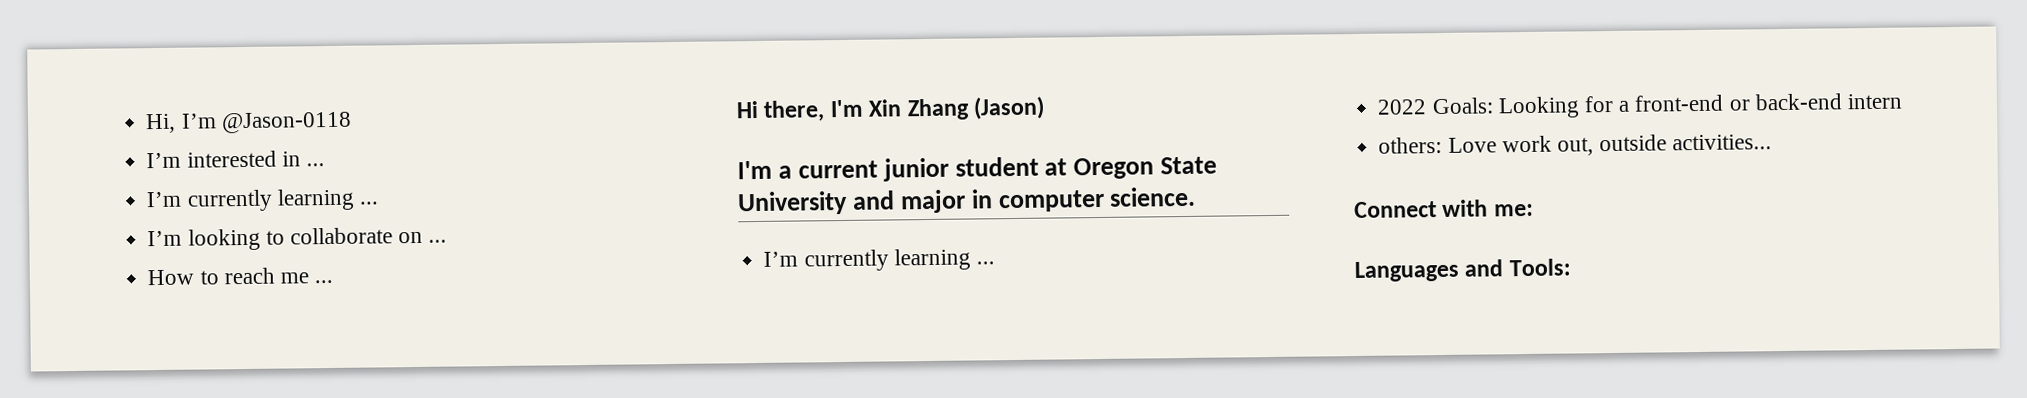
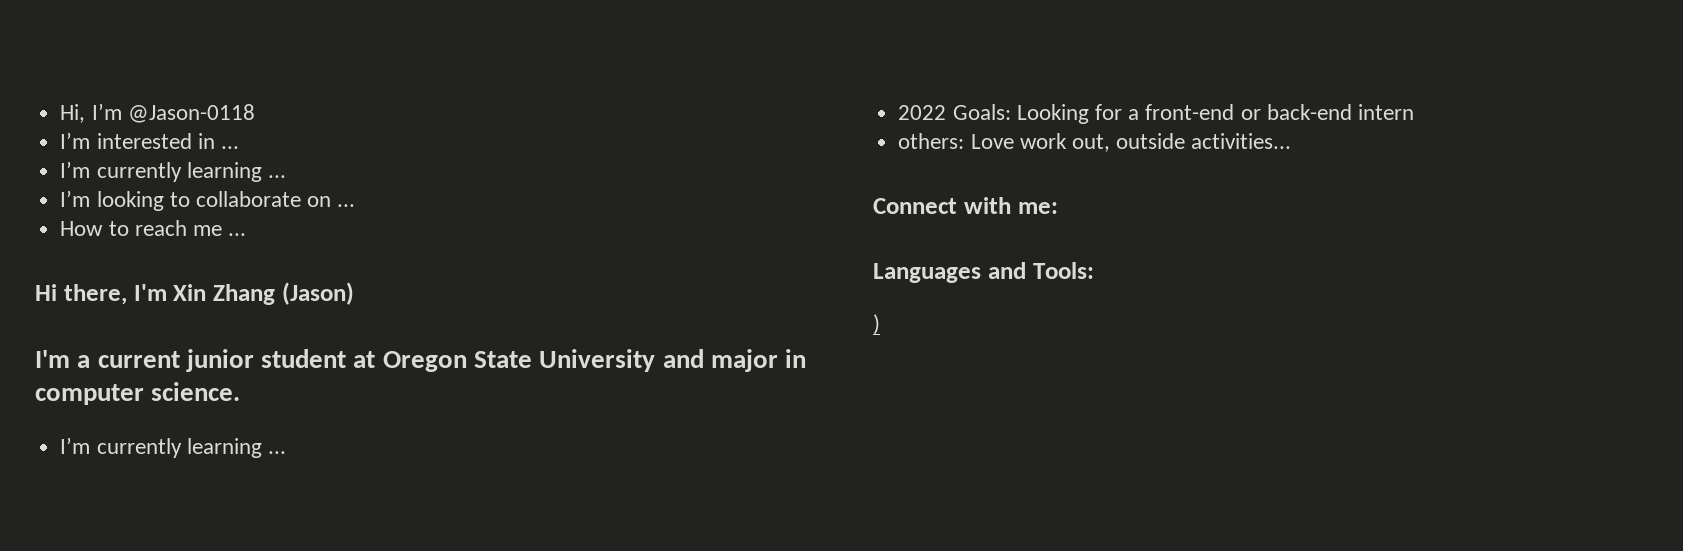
+ )

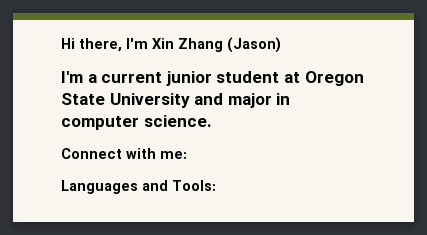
- Hi, I’m @Jason-0118
- I’m interested in ...
- I’m currently learning ...
- I’m looking to collaborate on ...
- How to reach me ...
  I'm a current junior student at Oregon State University and major in computer science.
- I’m currently learning ...
- 2022 Goals: Looking for a front-end or back-end intern
- others: Love work out, outside activities...
- )

